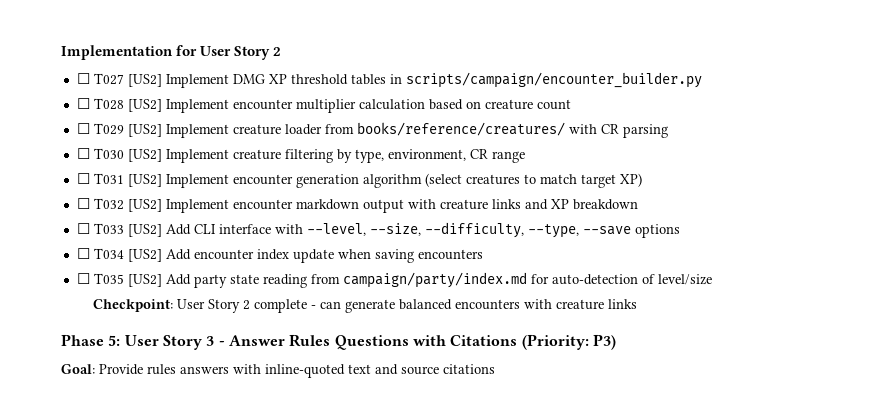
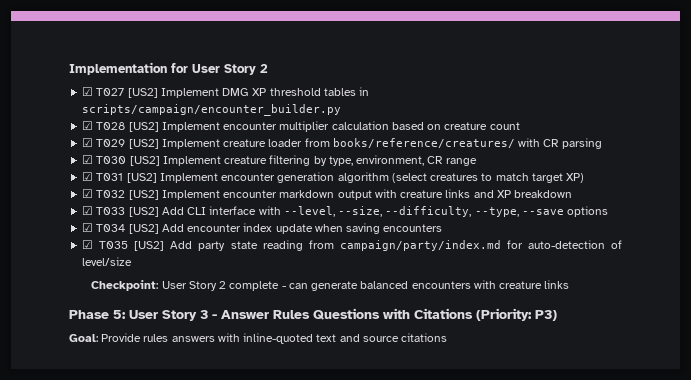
- ☐ T027 [US2] Implement DMG XP threshold tables in scripts/campaign/encounter_builder.py
+ ☑ T027 [US2] Implement DMG XP threshold tables in scripts/campaign/encounter_builder.py
- ☐ T028 [US2] Implement encounter multiplier calculation based on creature count
+ ☑ T028 [US2] Implement encounter multiplier calculation based on creature count
- ☐ T029 [US2] Implement creature loader from books/reference/creatures/ with CR parsing
+ ☑ T029 [US2] Implement creature loader from books/reference/creatures/ with CR parsing
- ☐ T030 [US2] Implement creature filtering by type, environment, CR range
+ ☑ T030 [US2] Implement creature filtering by type, environment, CR range
- ☐ T031 [US2] Implement encounter generation algorithm (select creatures to match target XP)
+ ☑ T031 [US2] Implement encounter generation algorithm (select creatures to match target XP)
- ☐ T032 [US2] Implement encounter markdown output with creature links and XP breakdown
+ ☑ T032 [US2] Implement encounter markdown output with creature links and XP breakdown
- ☐ T033 [US2] Add CLI interface with --level, --size, --difficulty, --type, --save options
+ ☑ T033 [US2] Add CLI interface with --level, --size, --difficulty, --type, --save options
- ☐ T034 [US2] Add encounter index update when saving encounters
+ ☑ T034 [US2] Add encounter index update when saving encounters
- ☐ T035 [US2] Add party state reading from campaign/party/index.md for auto-detection of level/size
+ ☑ T035 [US2] Add party state reading from campaign/party/index.md for auto-detection of level/size

